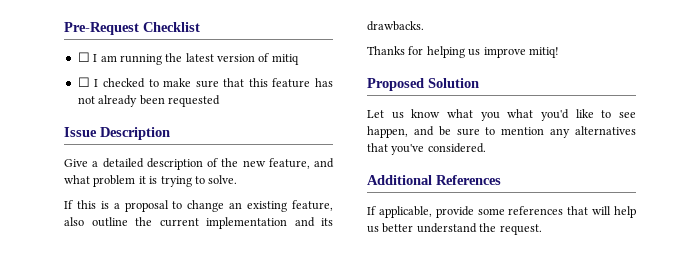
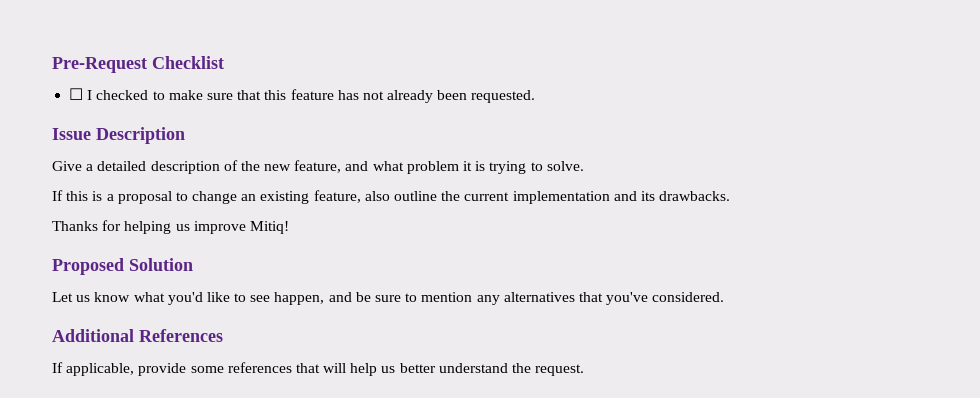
- ☐ I am running the latest version of mitiq
- ☐ I checked to make sure that this feature has not already been requested
+ ☐ I checked to make sure that this feature has not already been requested.
- Thanks for helping us improve mitiq!
+ Thanks for helping us improve Mitiq!
- Let us know what you what you'd like to see happen, and be sure to mention any alternatives that you've considered.
+ Let us know what you'd like to see happen, and be sure to mention any alternatives that you've considered.

